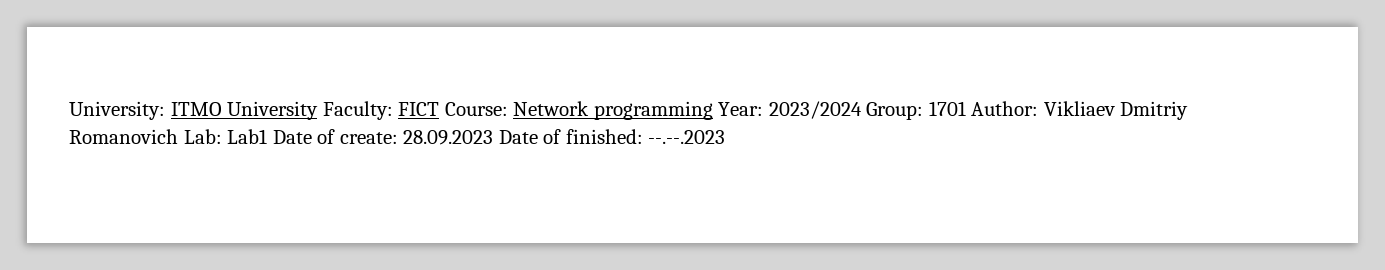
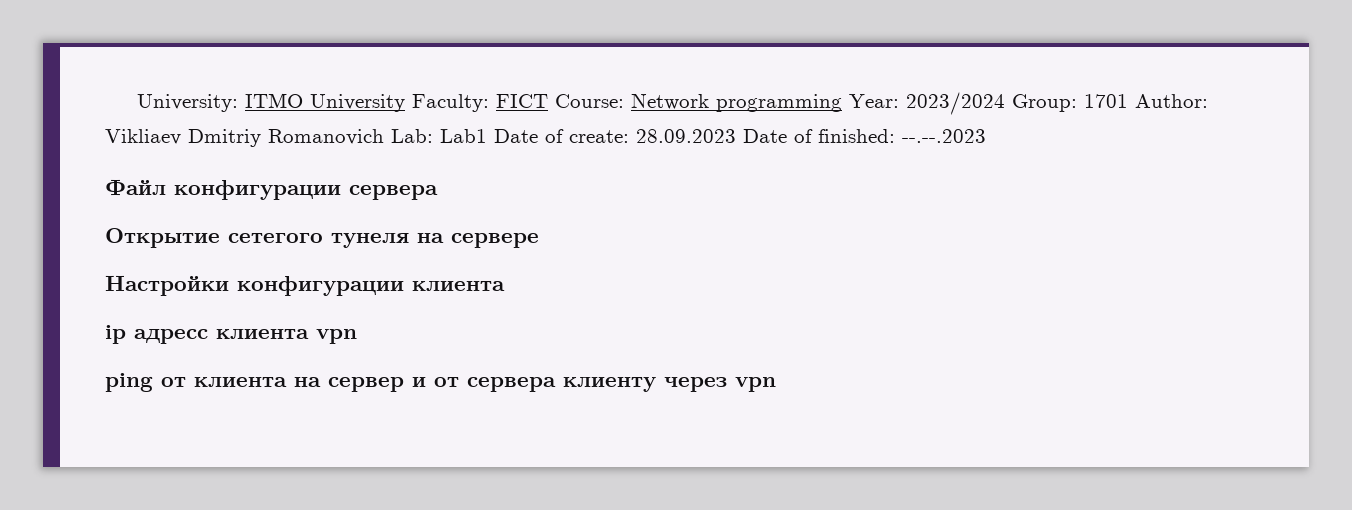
+ Файл конфигурации сервера
+ Открытие сетегого тунеля на сервере
+ Настройки конфигурации клиента
+ ip адресс клиента vpn
+ ping от клиента на сервер и от сервера клиенту через vpn

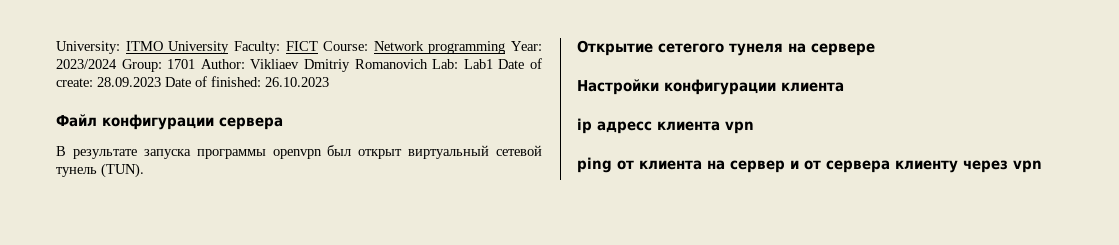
- University: ITMO University Faculty: FICT Course: Network programming Year: 2023/2024 Group: 1701 Author: Vikliaev Dmitriy Romanovich Lab: Lab1 Date of create: 28.09.2023 Date of finished: --.--.2023
+ University: ITMO University Faculty: FICT Course: Network programming Year: 2023/2024 Group: 1701 Author: Vikliaev Dmitriy Romanovich Lab: Lab1 Date of create: 28.09.2023 Date of finished: 26.10.2023
+ В результате запуска программы openvpn был открыт виртуальный сетевой тунель (TUN).

